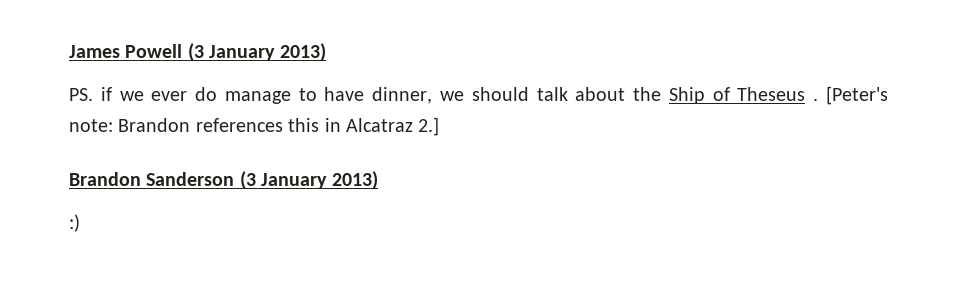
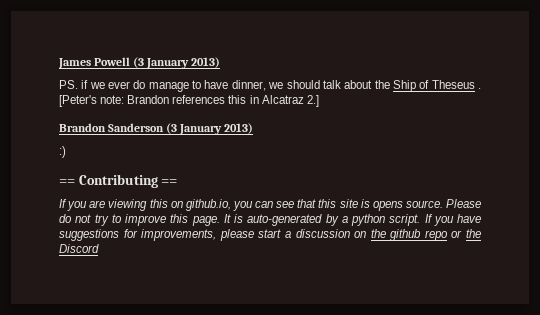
+ == Contributing ==
+ If you are viewing this on github.io, you can see that this site is opens source. Please do not try to improve this page. It is auto-generated by a python script. If you have suggestions for improvements, please start a discussion on the github repo or the Discord

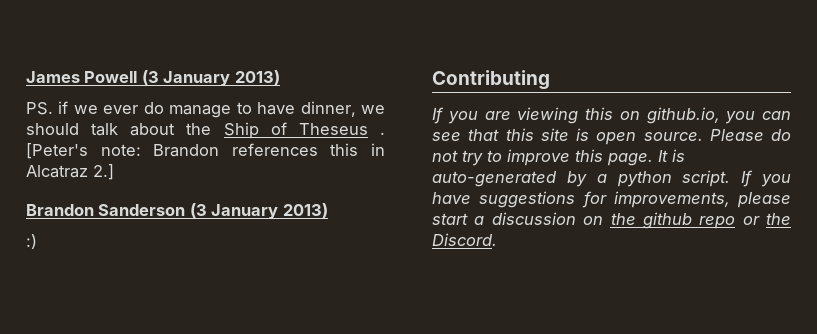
- == Contributing ==
+ Contributing
- If you are viewing this on github.io, you can see that this site is opens source.
+ If you are viewing this on github.io, you can see that this site is open source.
- If you have suggestions for improvements, please start a discussion on the github repo or the Discord
+ If you have suggestions for improvements, please start a discussion on the github repo or the Discord.

